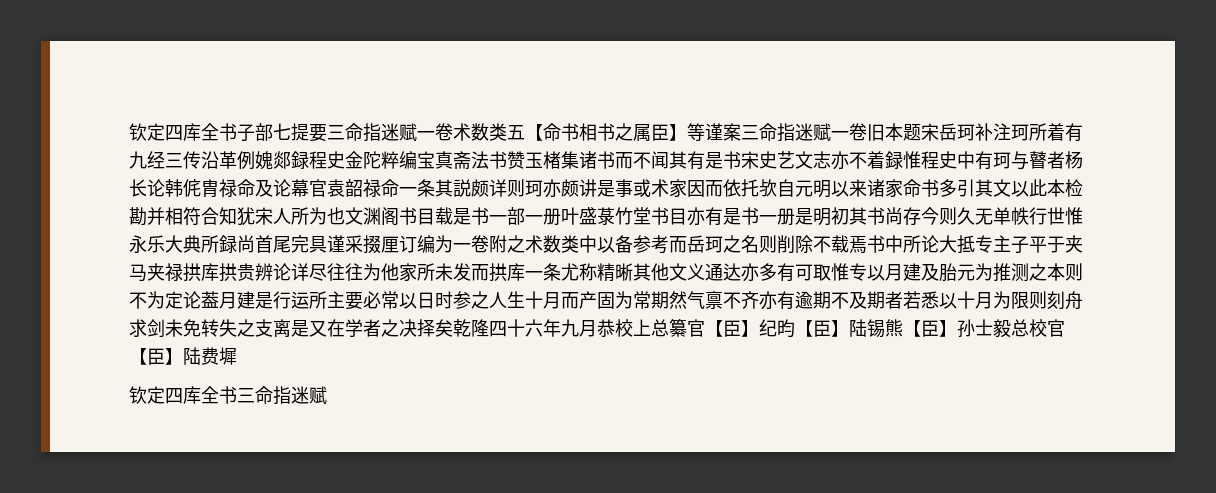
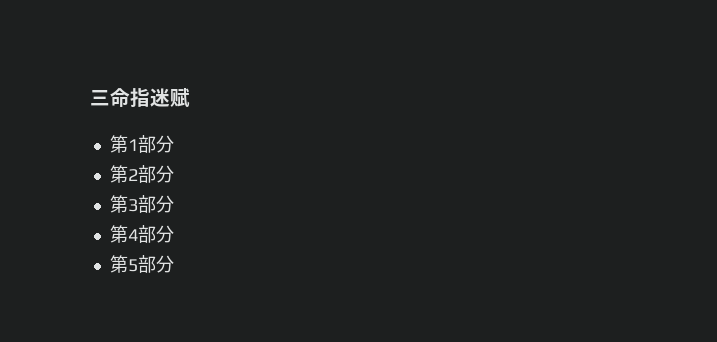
- 钦定四库全书子部七提要三命指迷赋一卷术数类五【命书相书之属臣】等谨案三命指迷赋一卷旧本题宋岳珂补注珂所着有九经三传沿革例媿郯録程史金陀粹编宝真斋法书赞玉楮集诸书而不闻其有是书宋史艺文志亦不着録惟程史中有珂与瞽者杨长论韩侂胄禄命及论幕官袁韶禄命一条其説颇详则珂亦颇讲是事或术家因而依托欤自元明以来诸家命书多引其文以此本检勘并相符合知犹宋人所为也文渊阁书目载是书一部一册叶盛菉竹堂书目亦有是书一册是明初其书尚存今则久无单帙行世惟永乐大典所録尚首尾完具谨采掇厘订编为一卷附之术数类中以备参考而岳珂之名则削除不载焉书中所论大抵专主子平于夹马夹禄拱库拱贵辨论详尽往往为他家所未发而拱库一条尤称精晰其他文义通达亦多有可取惟专以月建及胎元为推测之本则不为定论葢月建是行运所主要必常以日时参之人生十月而产固为常期然气禀不齐亦有逾期不及期者若悉以十月为限则刻舟求剑未免转失之支离是又在学者之决择矣乾隆四十六年九月恭校上总纂官【臣】纪昀【臣】陆锡熊【臣】孙士毅总校官【臣】陆费墀
- 钦定四库全书三命指迷赋
+ 三命指迷赋
+ 第1部分
+ 第2部分
+ 第3部分
+ 第4部分
+ 第5部分

